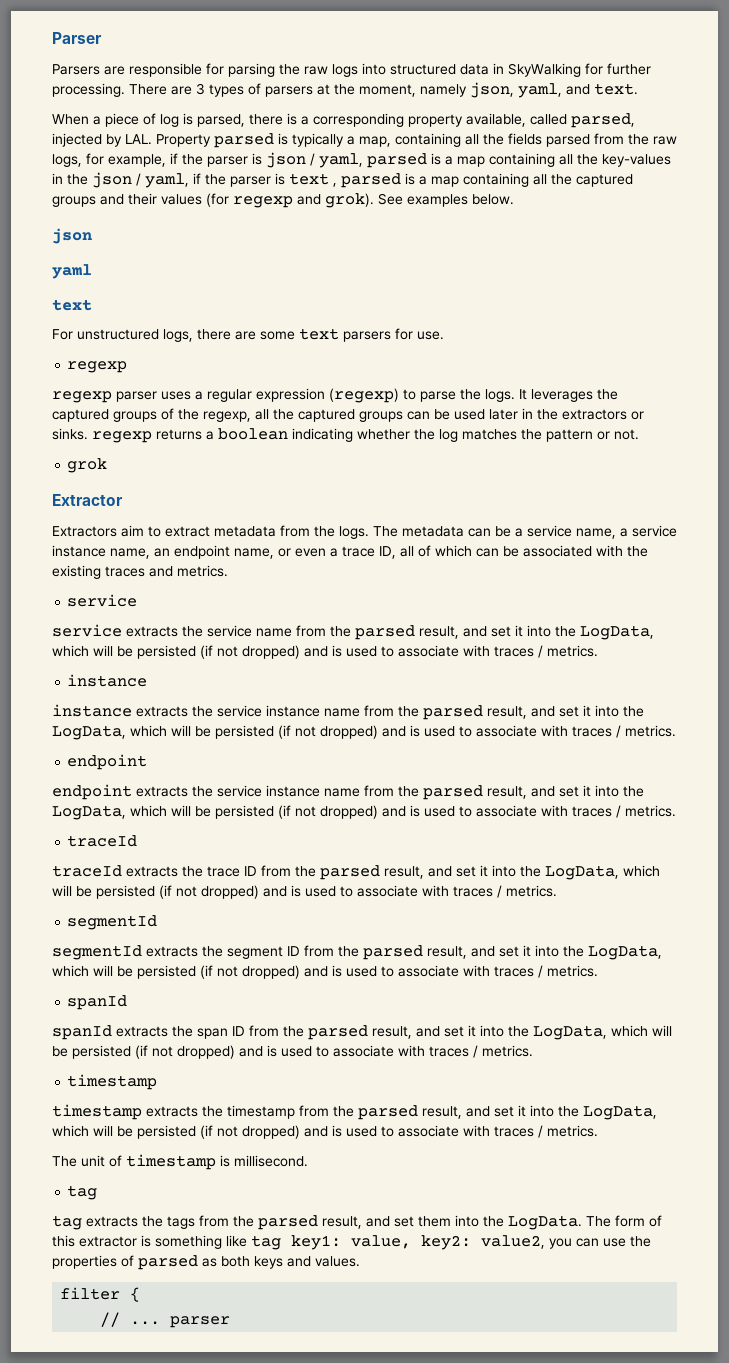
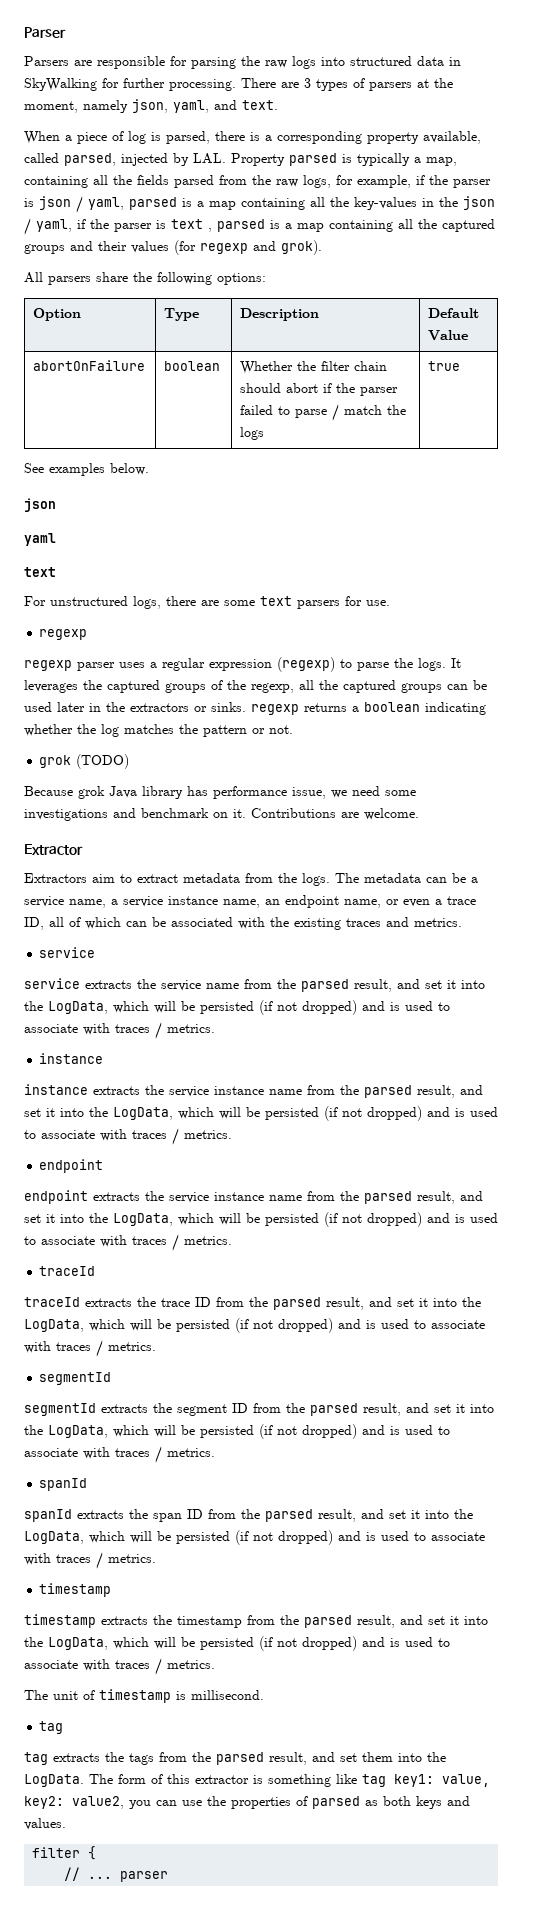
- When a piece of log is parsed, there is a corresponding property available, called parsed, injected by LAL. Property parsed is typically a map, containing all the fields parsed from the raw logs, for example, if the parser is json / yaml, parsed is a map containing all the key-values in the json / yaml, if the parser is text , parsed is a map containing all the captured groups and their values (for regexp and grok). See examples below.
+ When a piece of log is parsed, there is a corresponding property available, called parsed, injected by LAL. Property parsed is typically a map, containing all the fields parsed from the raw logs, for example, if the parser is json / yaml, parsed is a map containing all the key-values in the json / yaml, if the parser is text , parsed is a map containing all the captured groups and their values (for regexp and grok).
+ All parsers share the following options:
+ Option | Type | Description | Default Value
+ abortOnFailure | boolean | Whether the filter chain should abort if the parser failed to parse / match the logs | true
+ See examples below.
- grok
+ grok (TODO)
+ Because grok Java library has performance issue, we need some investigations and benchmark on it. Contributions are welcome.

